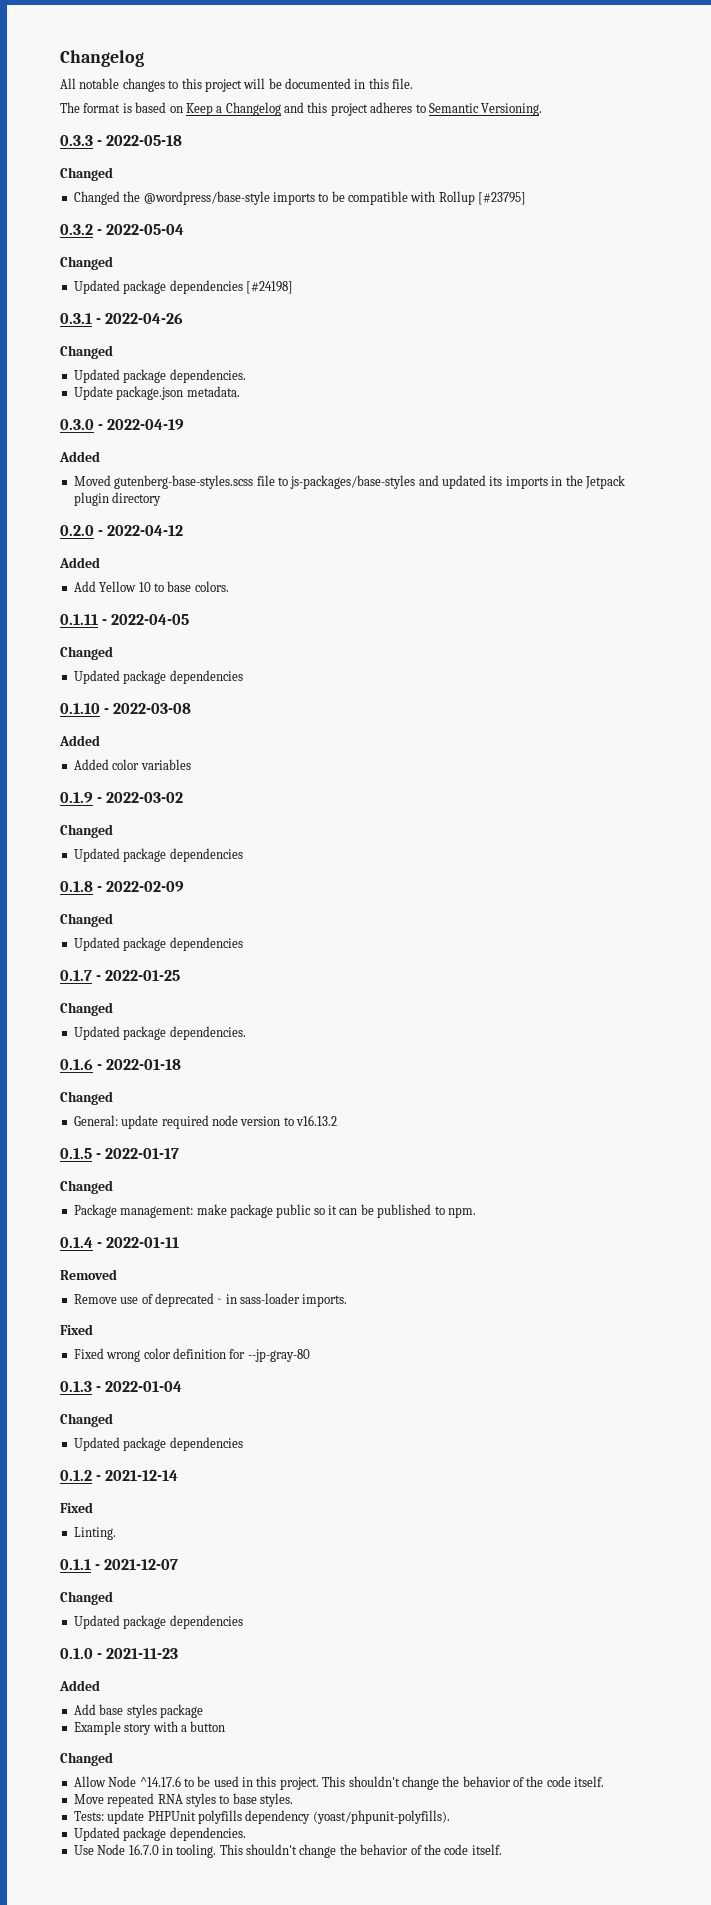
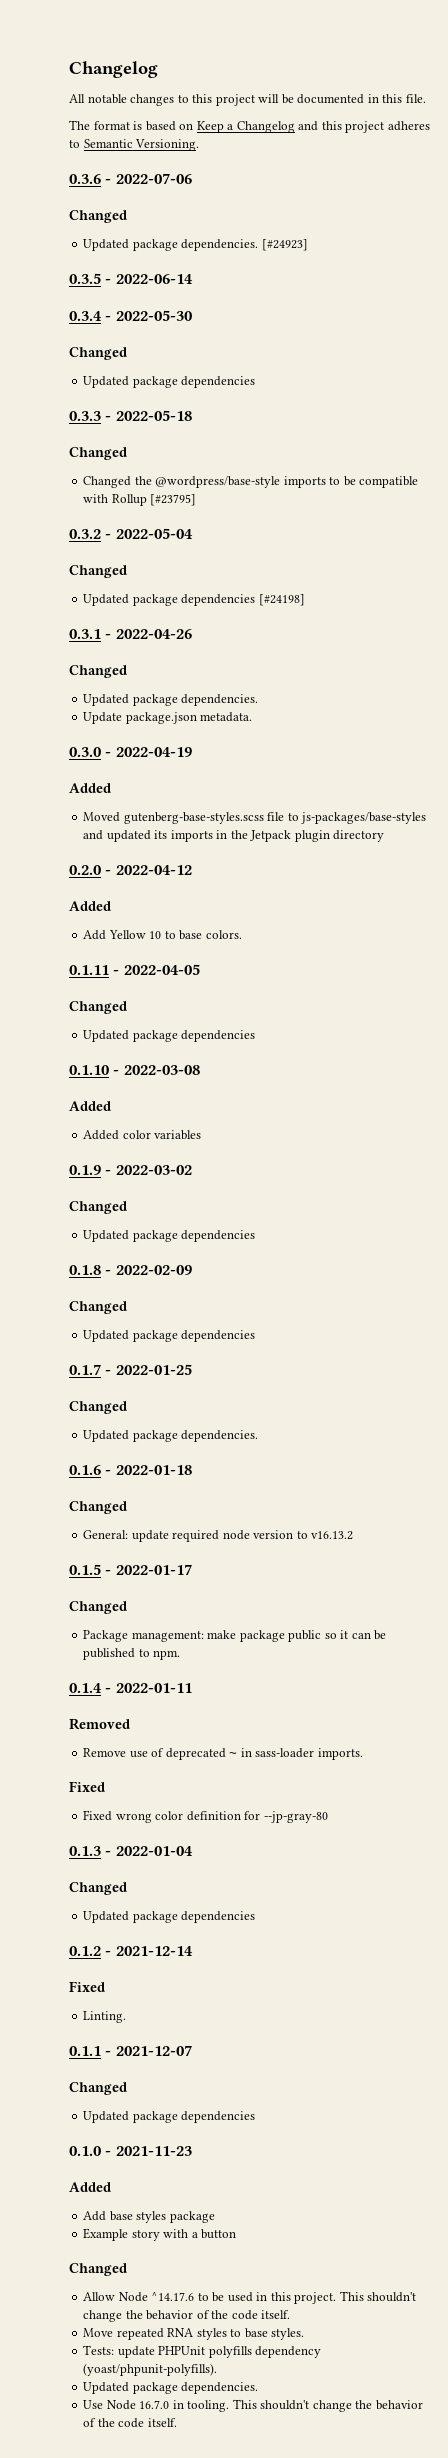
+ 0.3.6 - 2022-07-06
+ Changed
+ Updated package dependencies. [#24923]
+ 0.3.5 - 2022-06-14
+ 0.3.4 - 2022-05-30
+ Changed
+ Updated package dependencies

